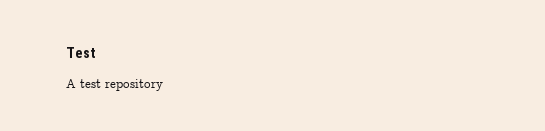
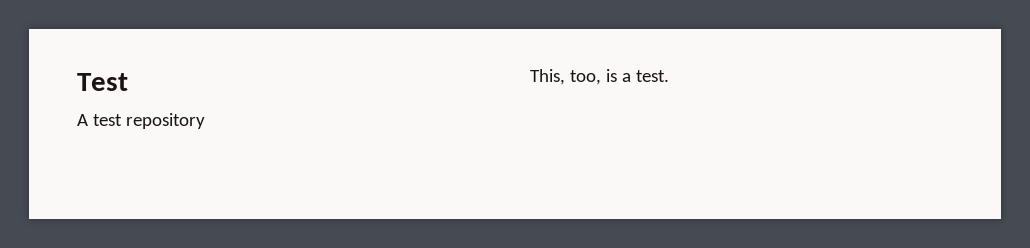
+ This, too, is a test.

